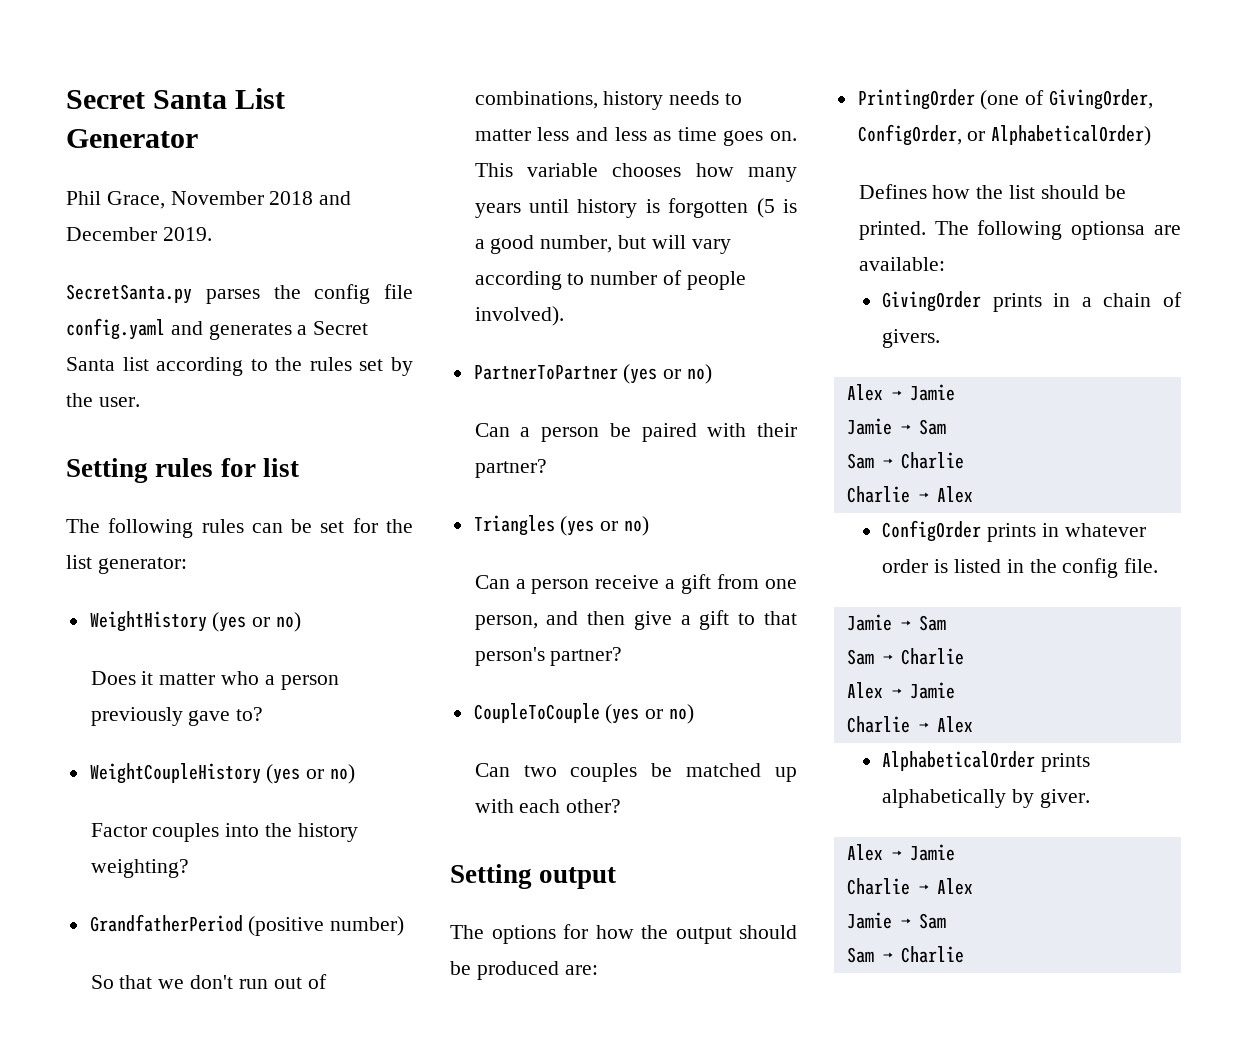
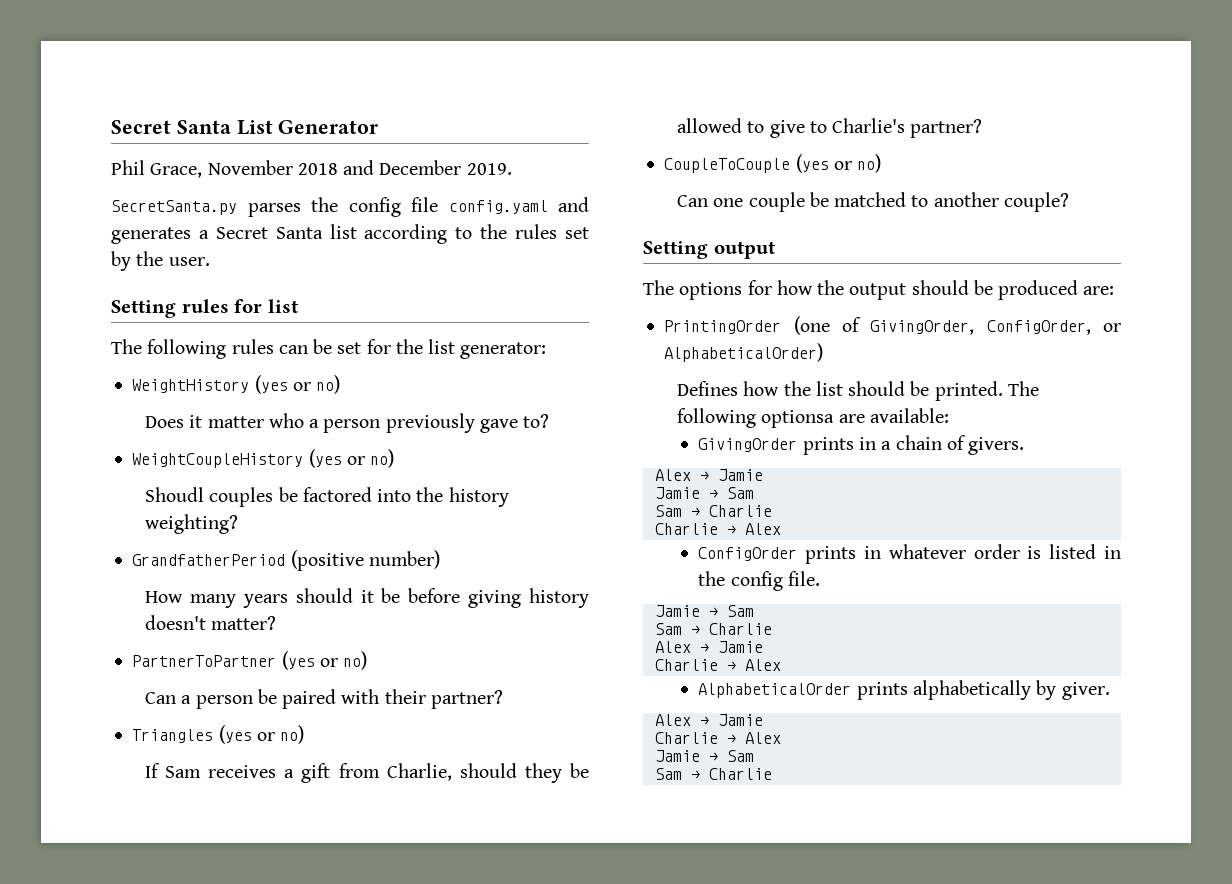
- Factor couples into the history weighting?
+ Shoudl couples be factored into the history weighting?
- So that we don't run out of combinations, history needs to matter less and less as time goes on. This variable chooses how many years until history is forgotten (5 is a good number, but will vary according to number of people involved).
+ How many years should it be before giving history doesn't matter?
- Can a person receive a gift from one person, and then give a gift to that person's partner?
+ If Sam receives a gift from Charlie, should they be allowed to give to Charlie's partner?
- Can two couples be matched up with each other?
+ Can one couple be matched to another couple?

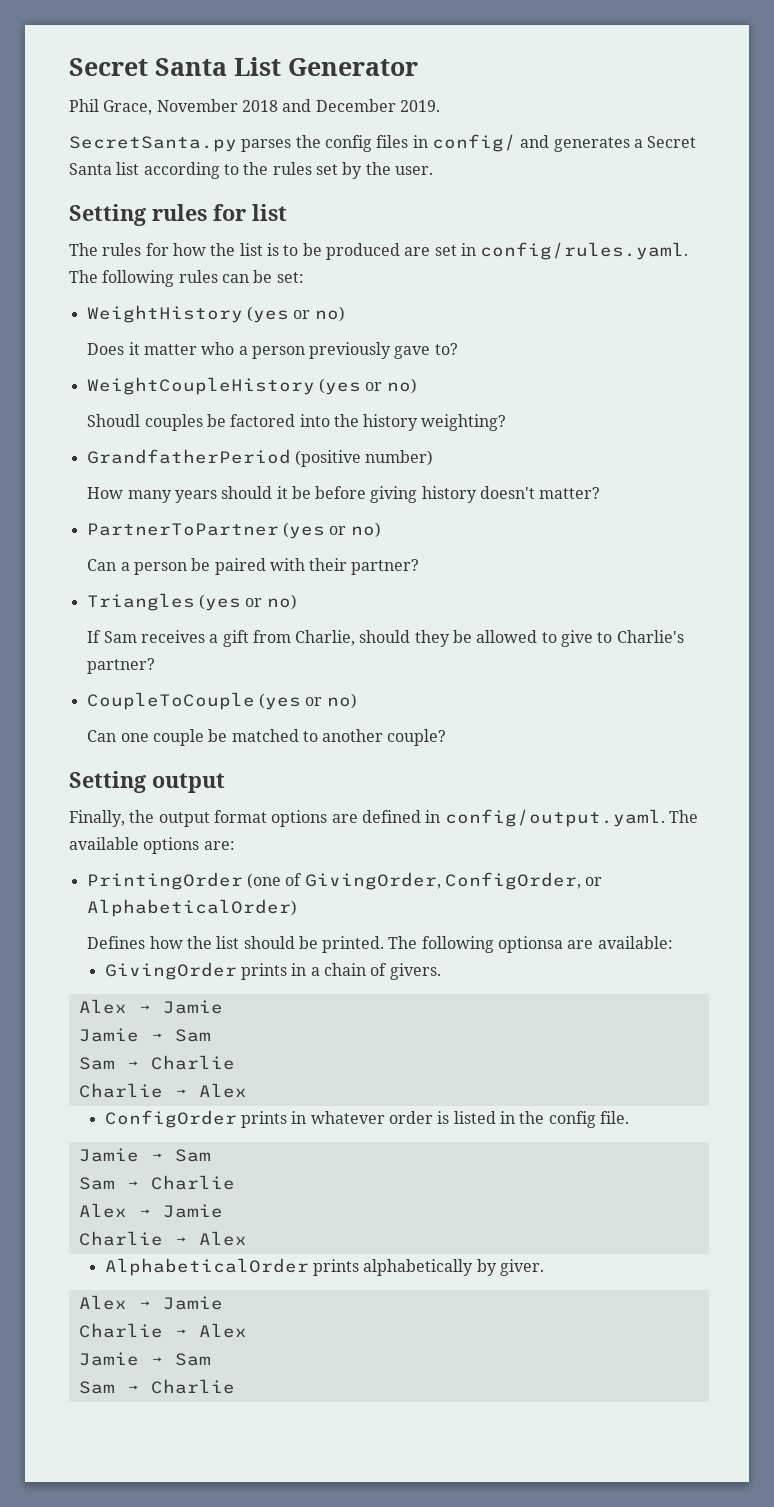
- SecretSanta.py parses the config file config.yaml and generates a Secret Santa list according to the rules set by the user.
+ SecretSanta.py parses the config files in config/ and generates a Secret Santa list according to the rules set by the user.
- The following rules can be set for the list generator:
+ The rules for how the list is to be produced are set in config/rules.yaml. The following rules can be set:
- The options for how the output should be produced are:
+ Finally, the output format options are defined in config/output.yaml. The available options are:

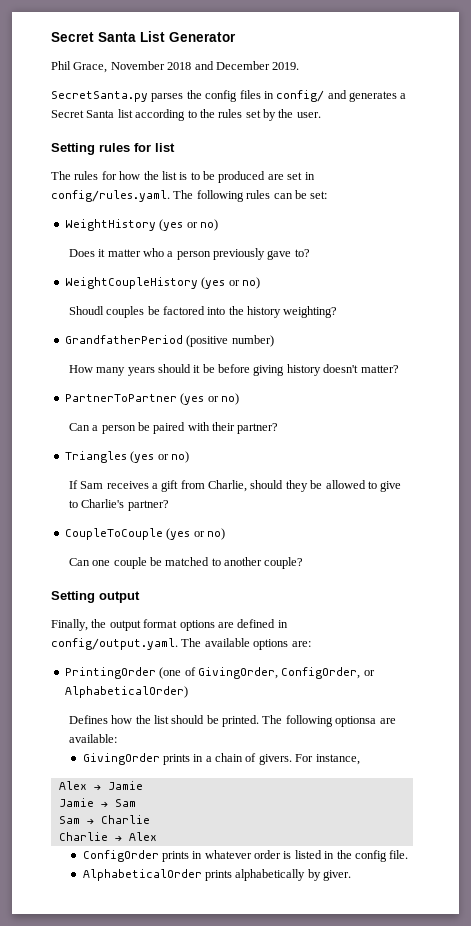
+ For instance,
  ConfigOrder prints in whatever order is listed in the config file.
- Jamie → Sam
- Sam → Charlie
- Alex → Jamie
- Charlie → Alex
  AlphabeticalOrder prints alphabetically by giver.
- Alex → Jamie
- Charlie → Alex
- Jamie → Sam
- Sam → Charlie

